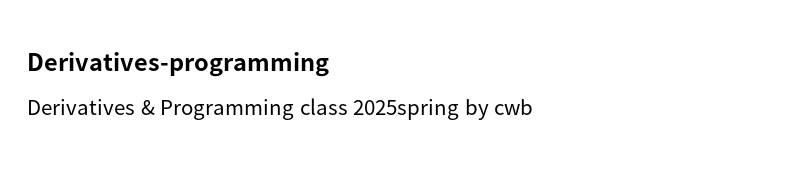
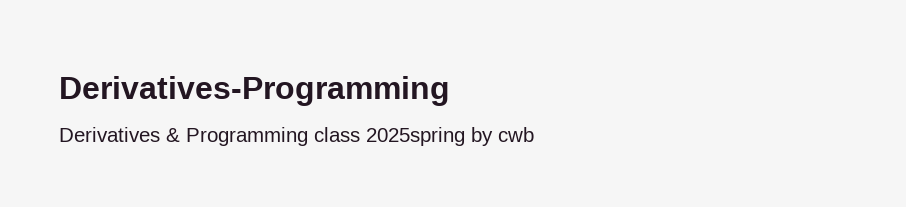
- Derivatives-programming
+ Derivatives-Programming

